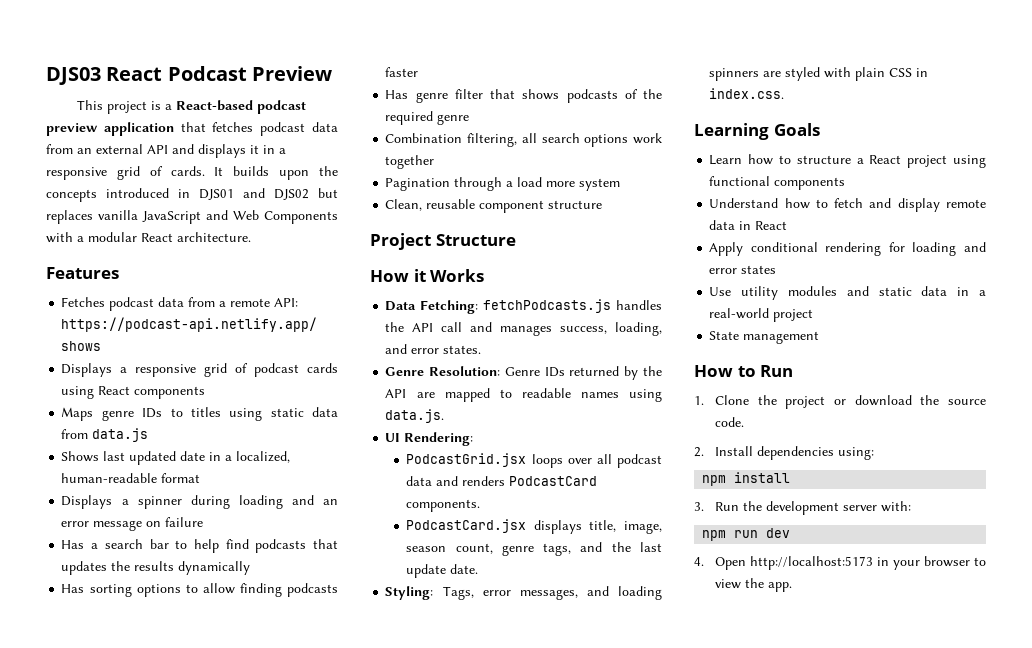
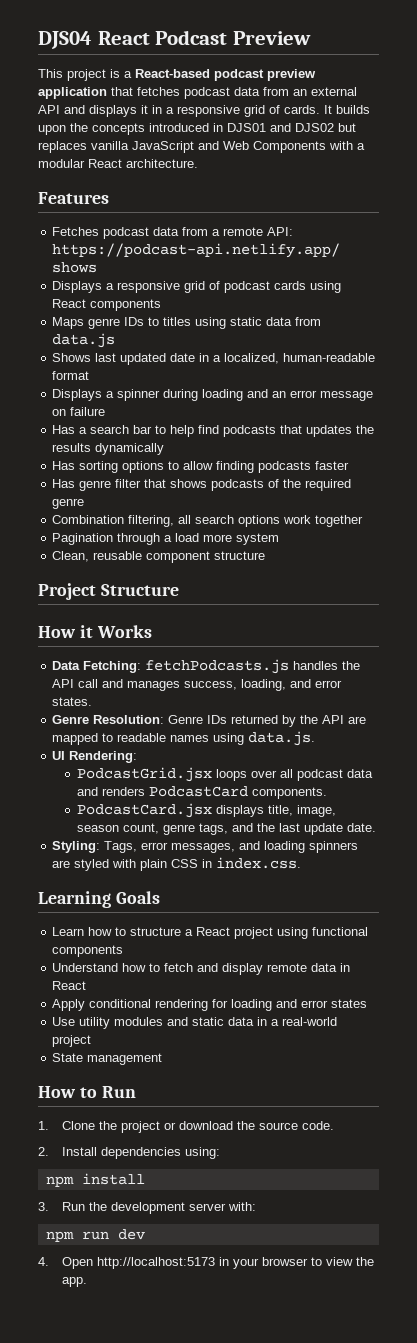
- DJS03 React Podcast Preview
+ DJS04 React Podcast Preview

